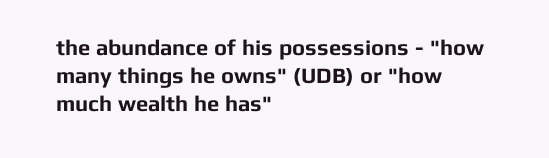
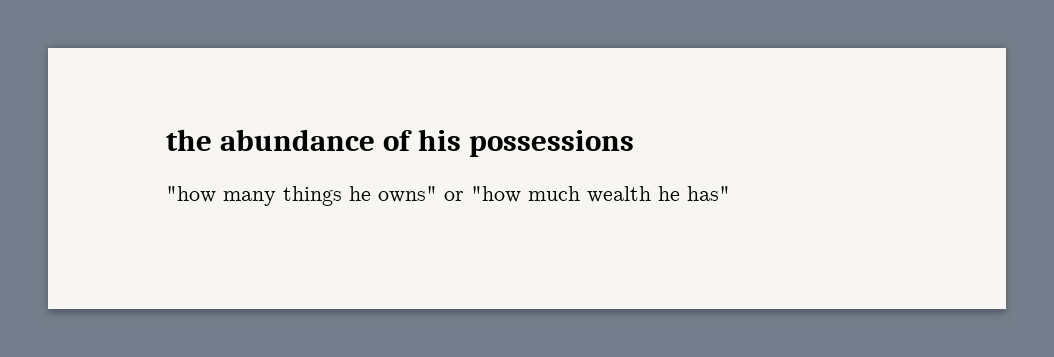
- the abundance of his possessions - "how many things he owns" (UDB) or "how much wealth he has"
+ the abundance of his possessions
+ "how many things he owns" or "how much wealth he has"

